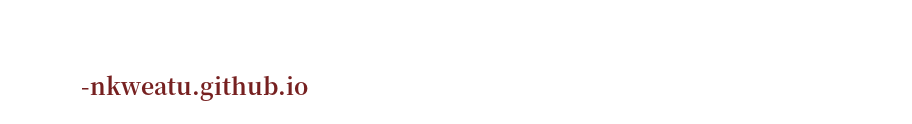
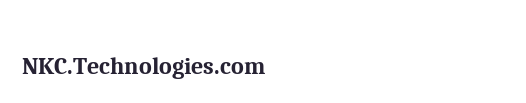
- -nkweatu.github.io
+ NKC.Technologies.com

